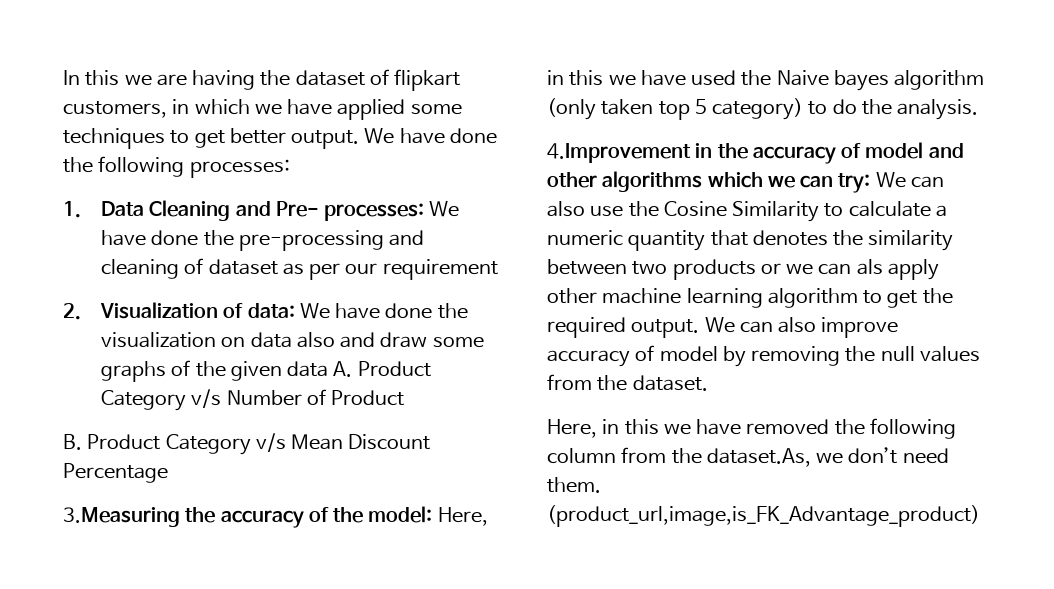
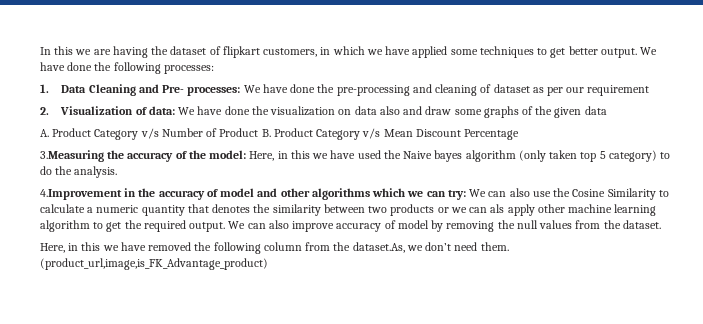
- 2. Visualization of data: We have done the visualization on data also and draw some graphs of the given data A. Product Category v/s Number of Product
- B. Product Category v/s Mean Discount Percentage
+ 2. Visualization of data: We have done the visualization on data also and draw some graphs of the given data
+ A. Product Category v/s Number of Product B. Product Category v/s Mean Discount Percentage

